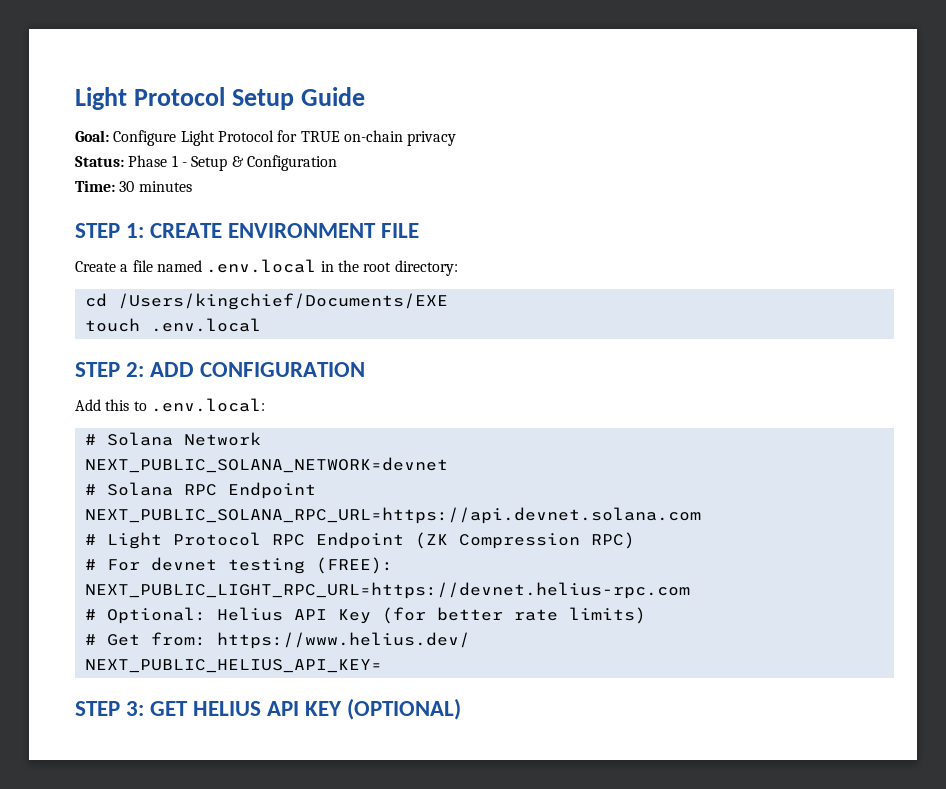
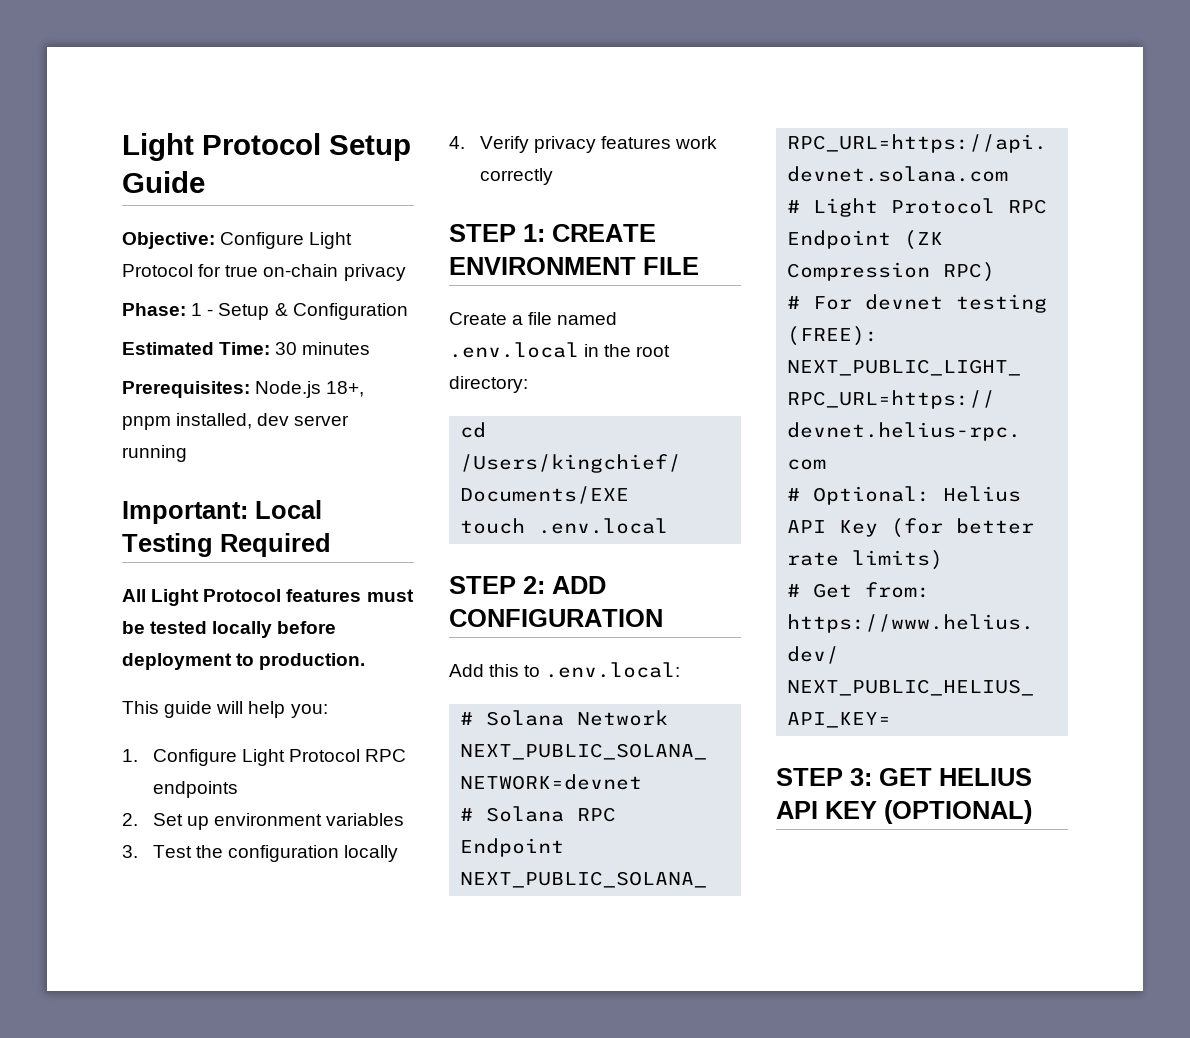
- Goal: Configure Light Protocol for TRUE on-chain privacy
+ Objective: Configure Light Protocol for true on-chain privacy
- Status: Phase 1 - Setup & Configuration
+ Phase: 1 - Setup & Configuration
- Time: 30 minutes
+ Estimated Time: 30 minutes
+ Prerequisites: Node.js 18+, pnpm installed, dev server running
+ Important: Local Testing Required
+ All Light Protocol features must be tested locally before deployment to production.
+ This guide will help you:
+ 1. Configure Light Protocol RPC endpoints
+ 2. Set up environment variables
+ 3. Test the configuration locally
+ 4. Verify privacy features work correctly

